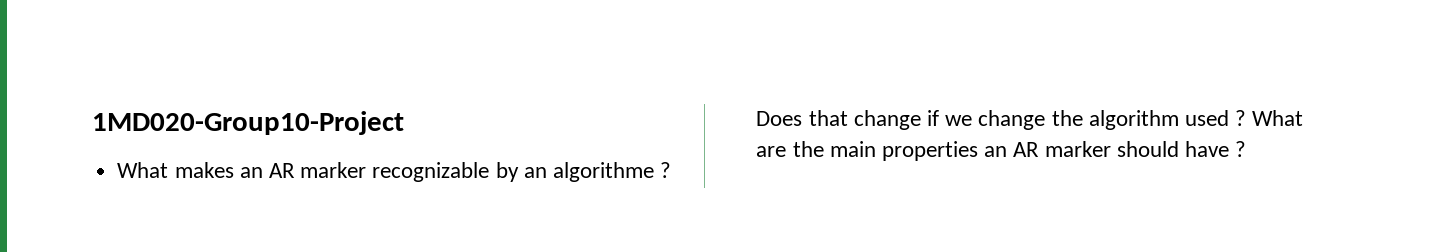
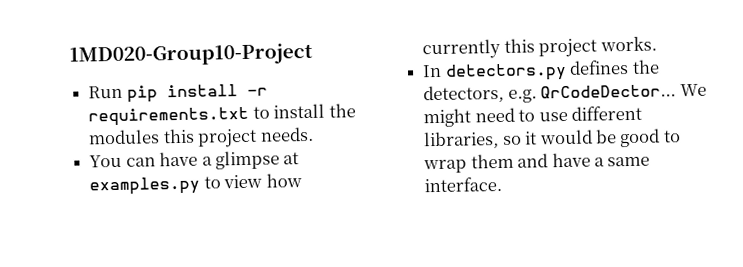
- What makes an AR marker recognizable by an algorithme ? Does that change if we change the algorithm used ? What are the main properties an AR marker should have ?
+ Run pip install -r requirements.txt to install the modules this project needs.
+ You can have a glimpse at examples.py to view how currently this project works.
+ In detectors.py defines the detectors, e.g. QrCodeDector... We might need to use different libraries, so it would be good to wrap them and have a same interface.

